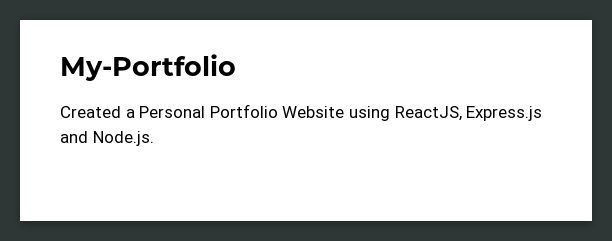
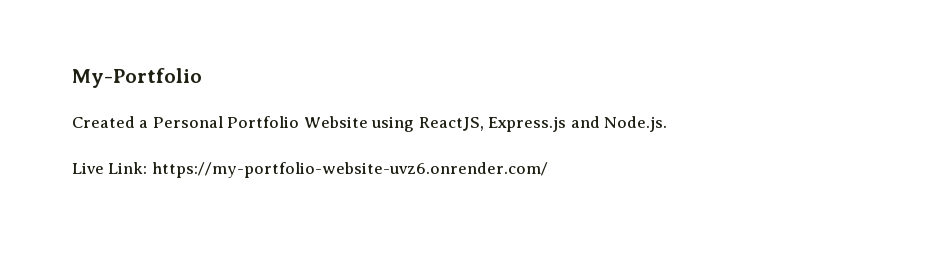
+ Live Link: https://my-portfolio-website-uvz6.onrender.com/

